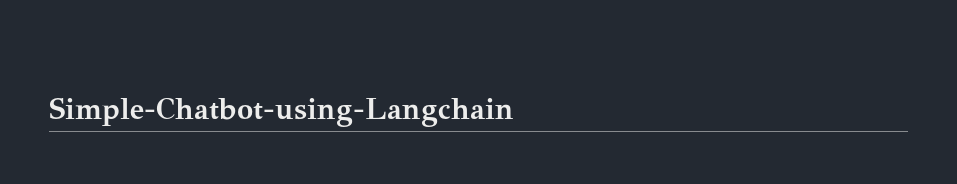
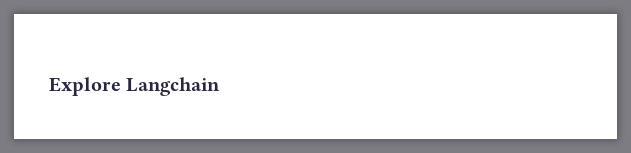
- Simple-Chatbot-using-Langchain
+ Explore Langchain

